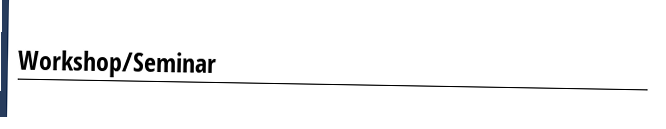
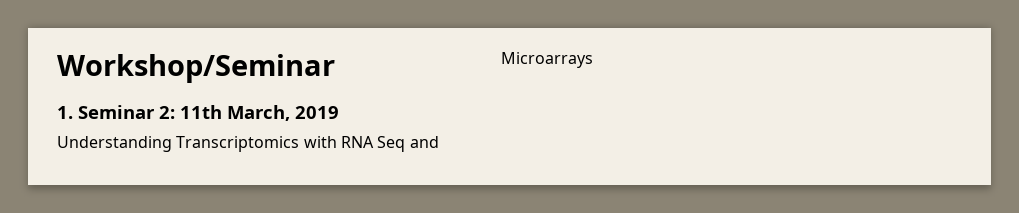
+ 1. Seminar 2: 11th March, 2019
+ Understanding Transcriptomics with RNA Seq and Microarrays

